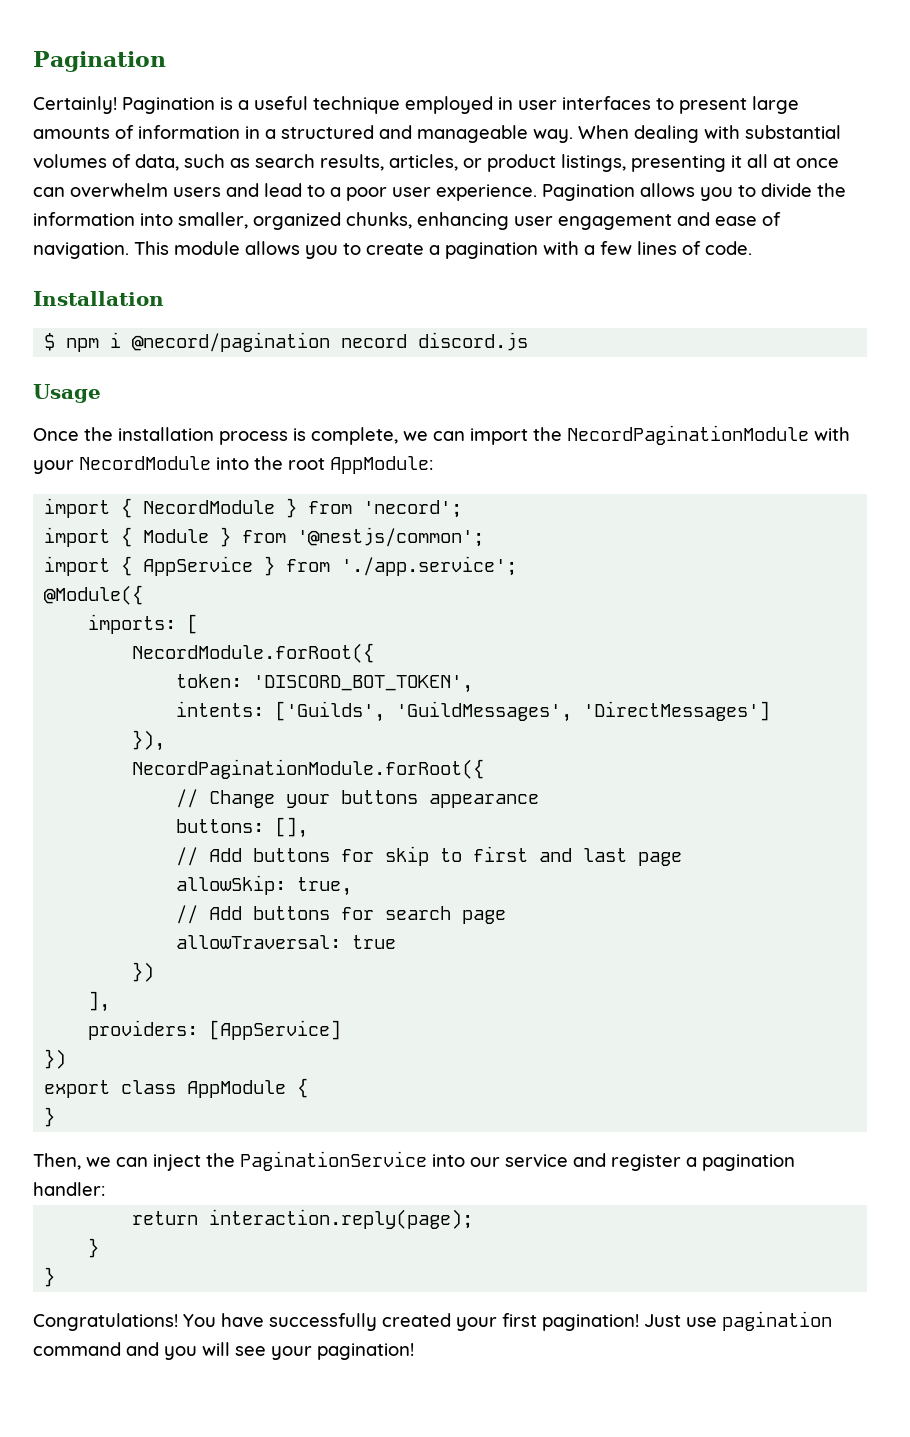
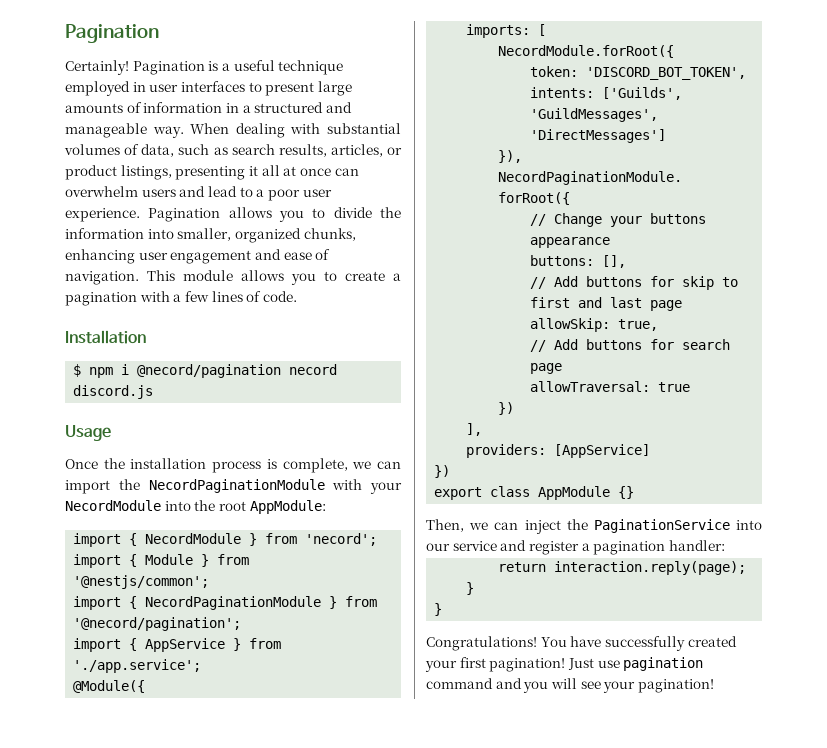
+ import { NecordPaginationModule } from '@necord/pagination';
- export class AppModule {
- }
+ export class AppModule {}

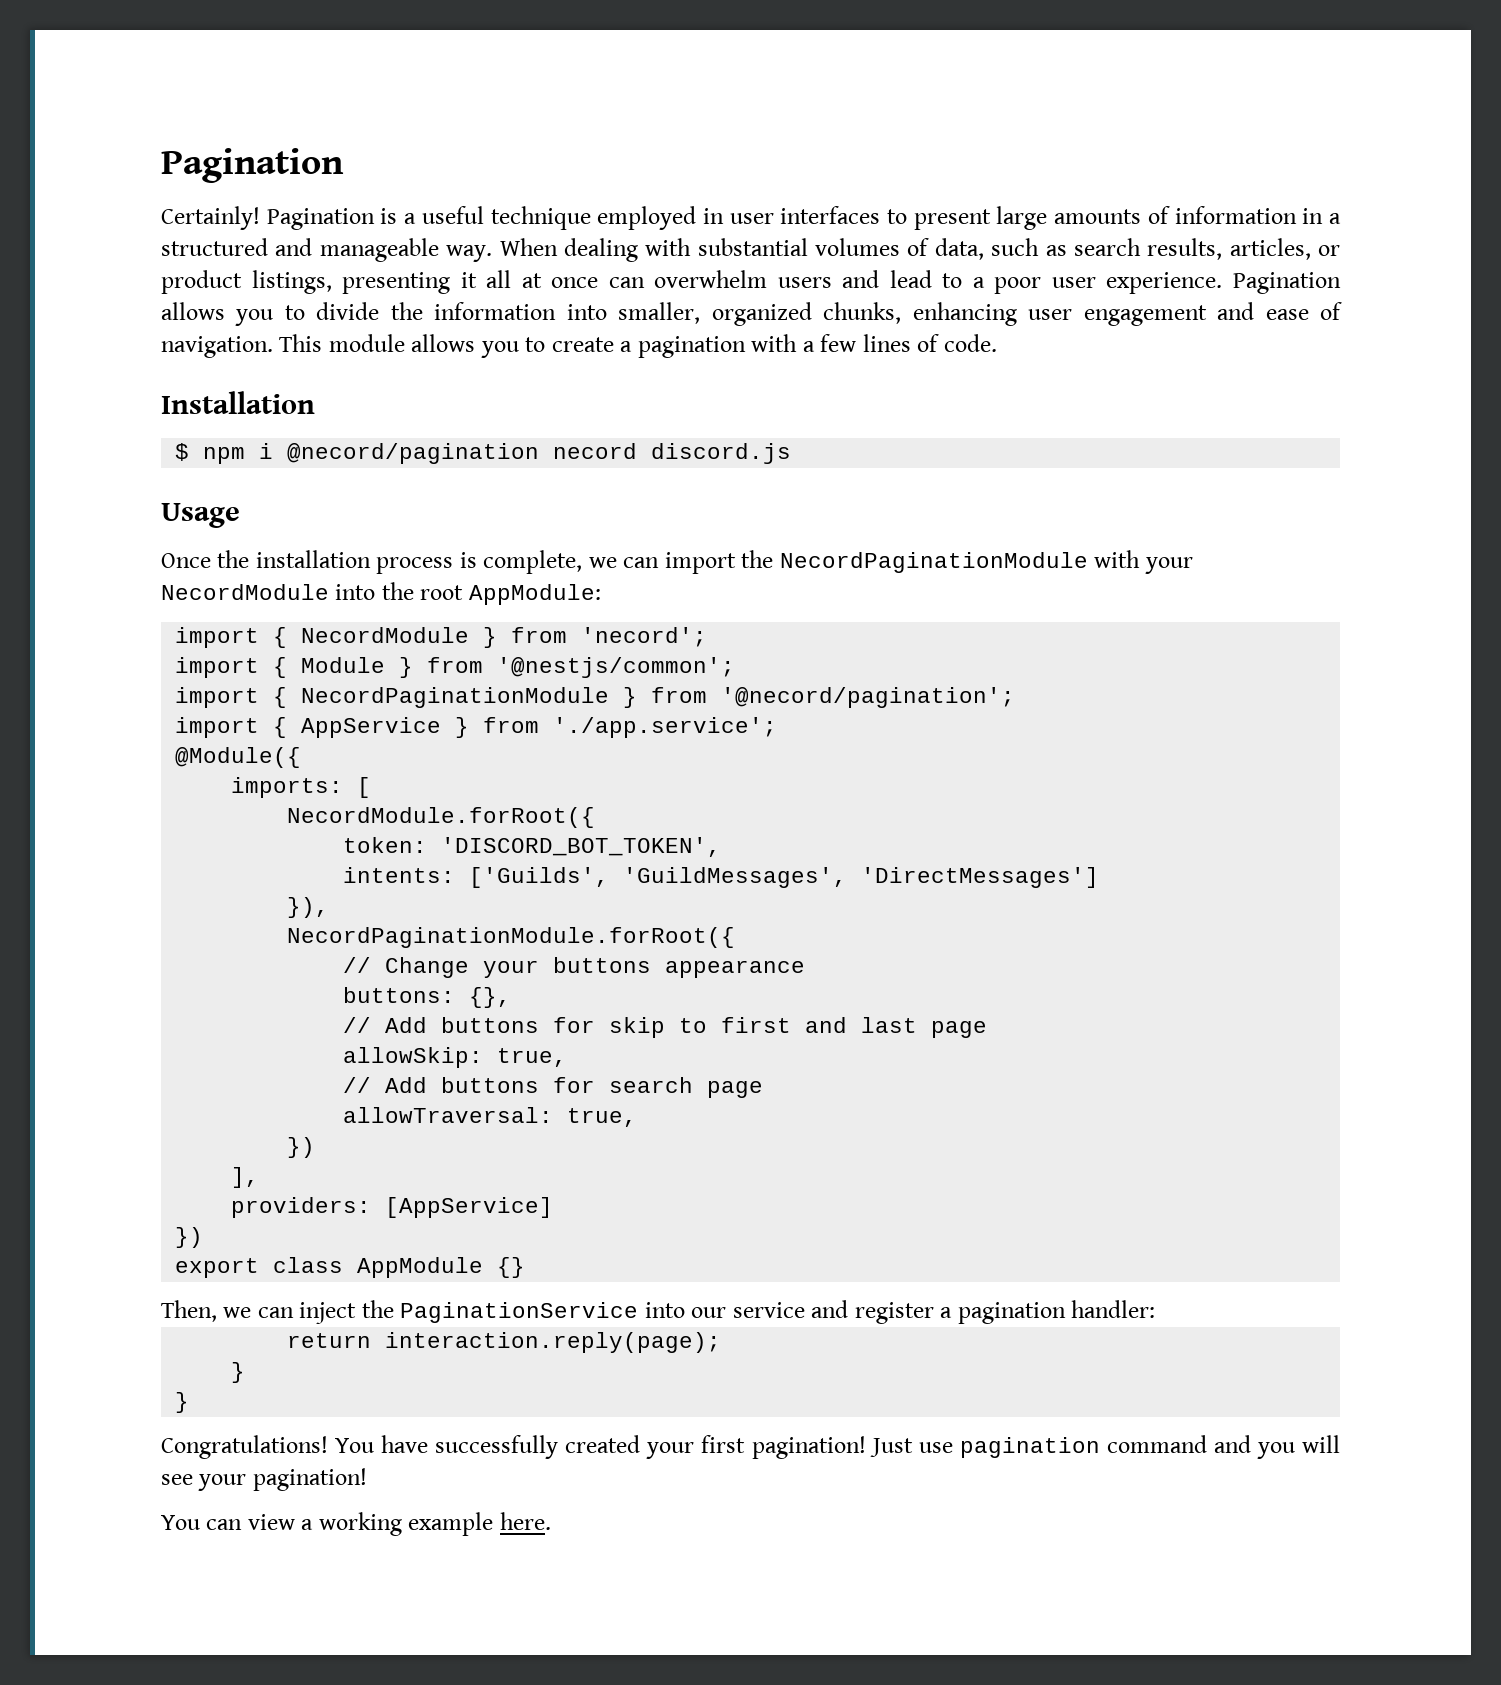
- buttons: [],
+ buttons: {},
- allowTraversal: true
+ allowTraversal: true,
+ You can view a working example here.

